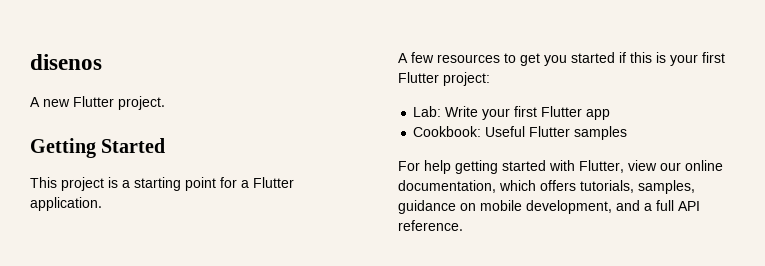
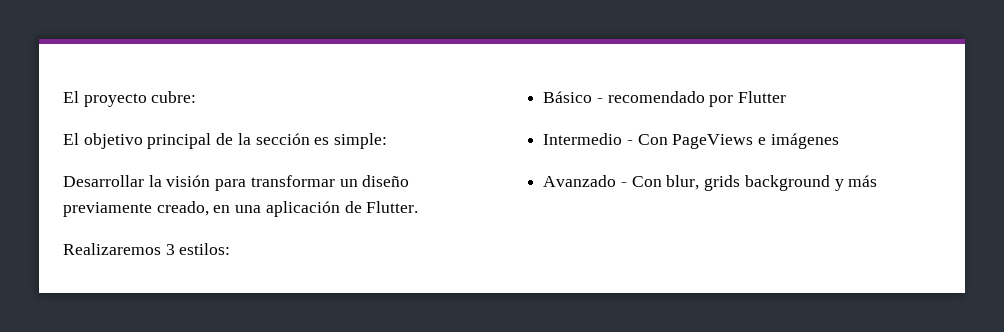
- disenos
- A new Flutter project.
- Getting Started
- This project is a starting point for a Flutter application.
- A few resources to get you started if this is your first Flutter project:
- Lab: Write your first Flutter app
- Cookbook: Useful Flutter samples
- For help getting started with Flutter, view our online documentation, which offers tutorials, samples, guidance on mobile development, and a full API reference.
+ El proyecto cubre:
+ El objetivo principal de la sección es simple:
+ Desarrollar la visión para transformar un diseño previamente creado, en una aplicación de Flutter.
+ Realizaremos 3 estilos:
+ Básico - recomendado por Flutter
+ Intermedio - Con PageViews e imágenes
+ Avanzado - Con blur, grids background y más

